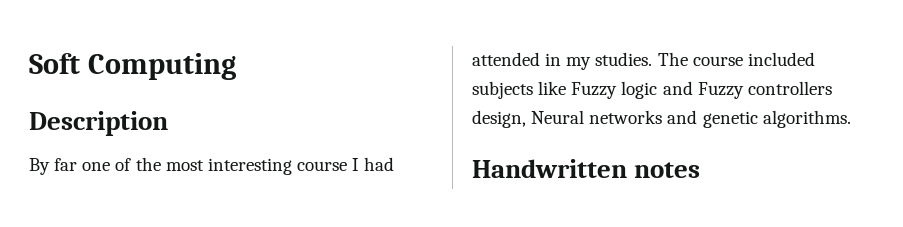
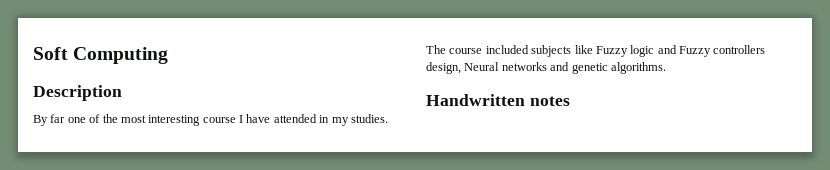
- By far one of the most interesting course I had attended in my studies.
+ By far one of the most interesting course I have attended in my studies.

